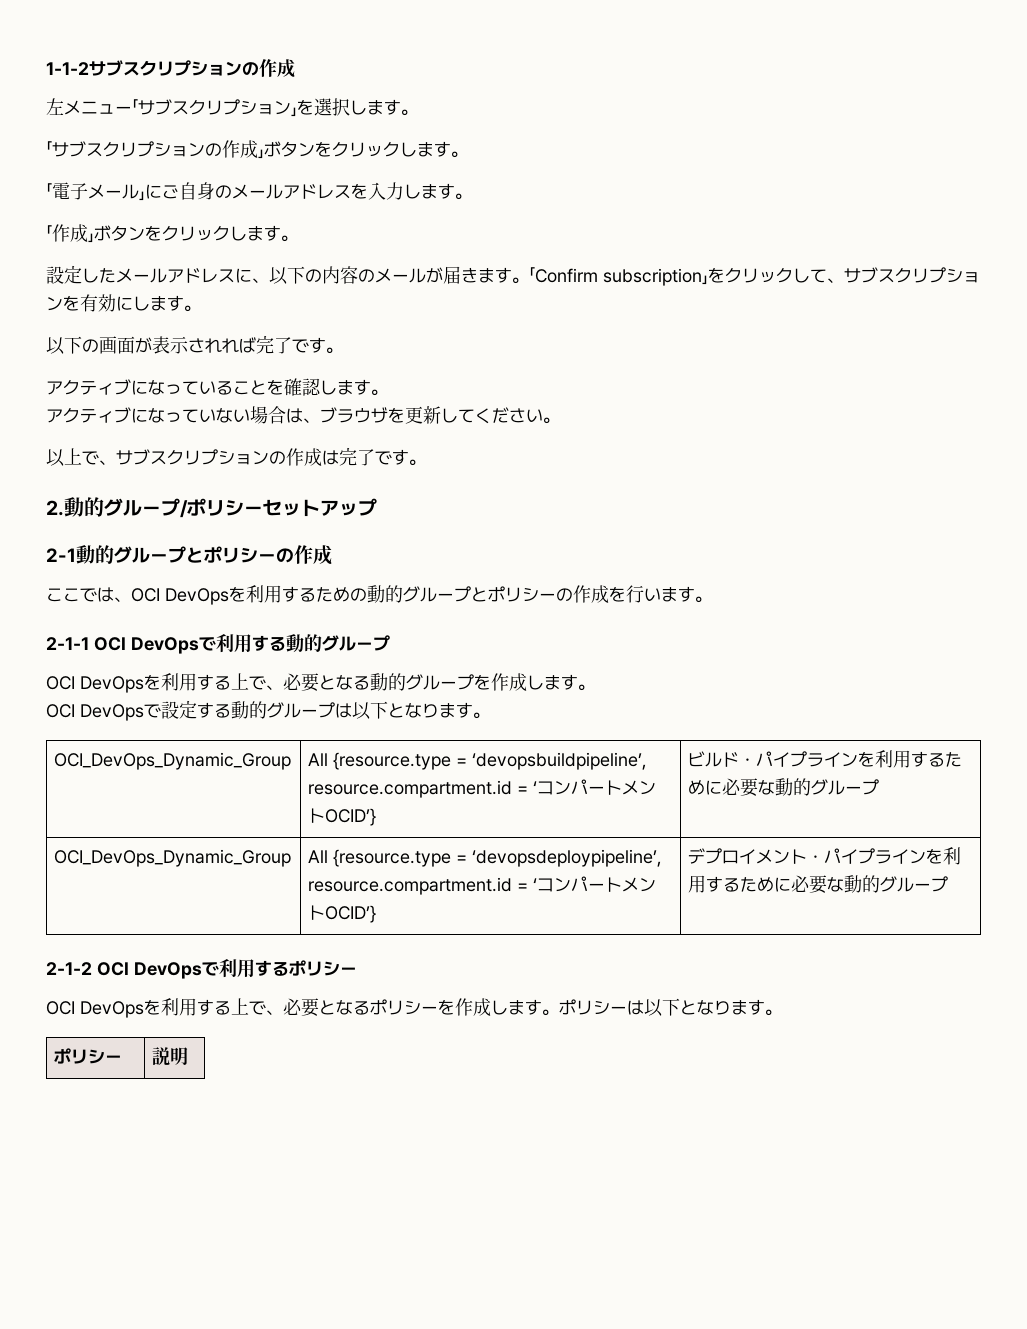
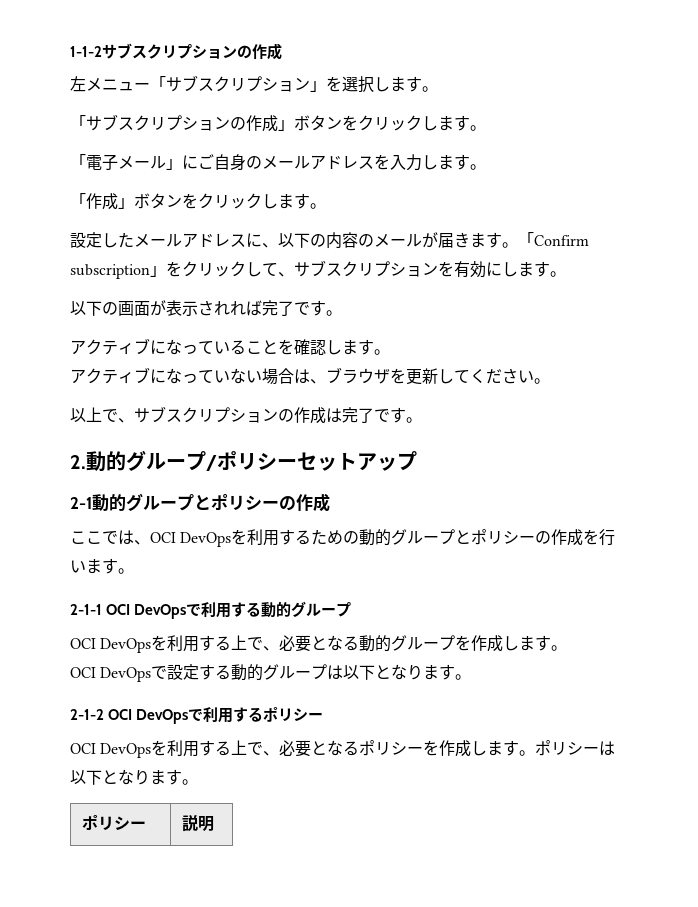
- OCI_DevOps_Dynamic_Group | All {resource.type = ‘devopsbuildpipeline’, resource.compartment.id = ‘コンパートメントOCID’} | ビルド・パイプラインを利用するために必要な動的グループ
- OCI_DevOps_Dynamic_Group | All {resource.type = ‘devopsdeploypipeline’, resource.compartment.id = ‘コンパートメントOCID’} | デプロイメント・パイプラインを利用するために必要な動的グループ

